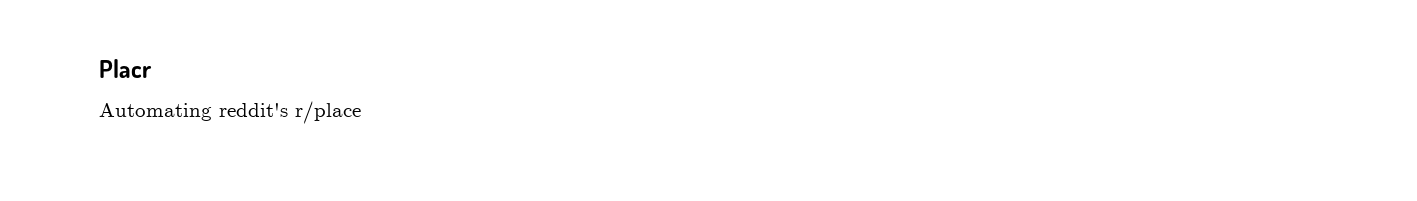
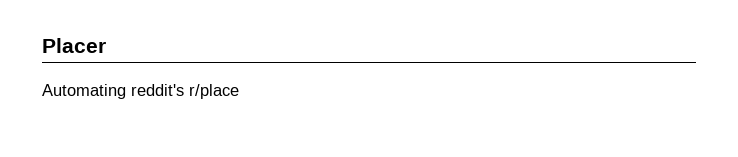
- Placr
+ Placer

